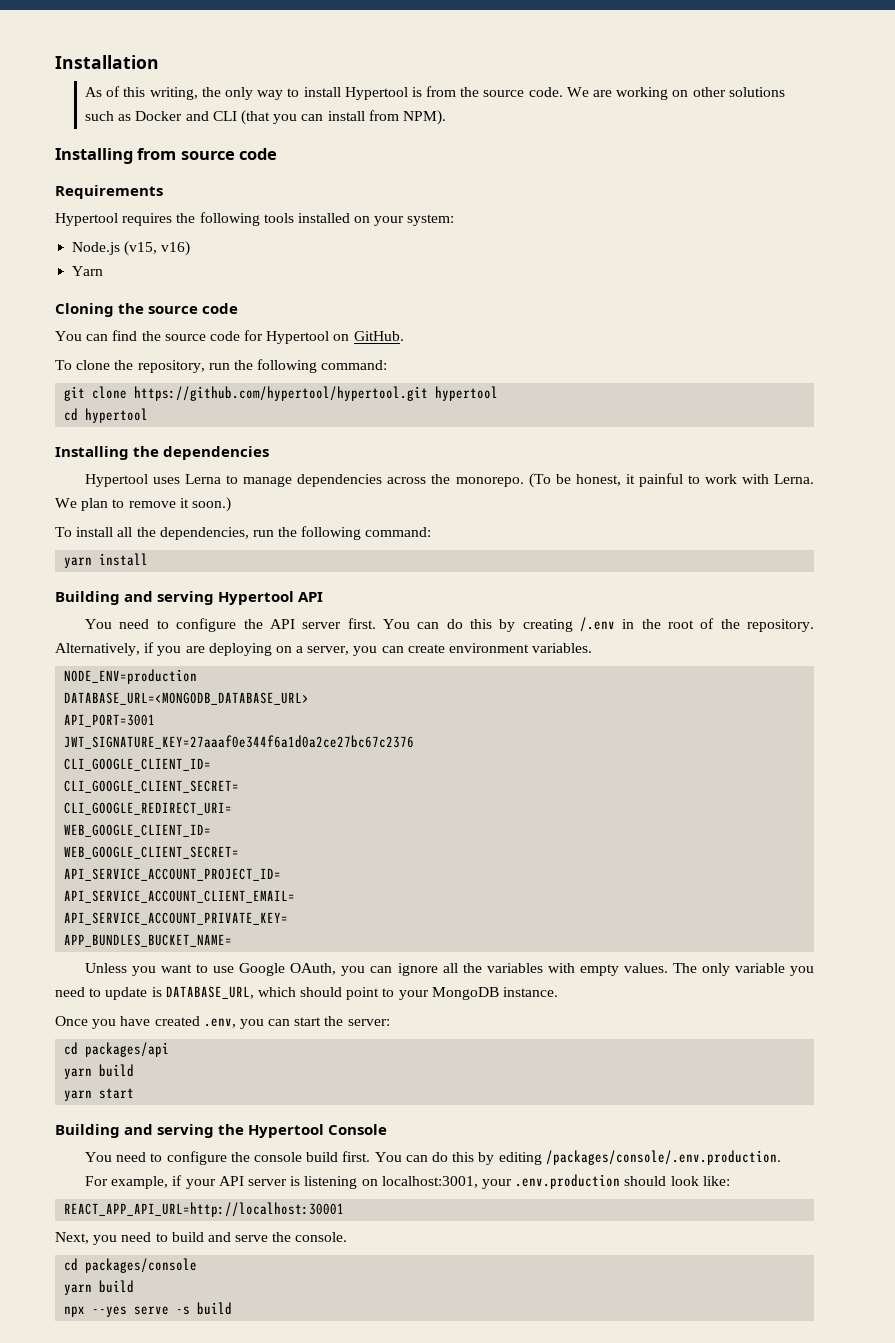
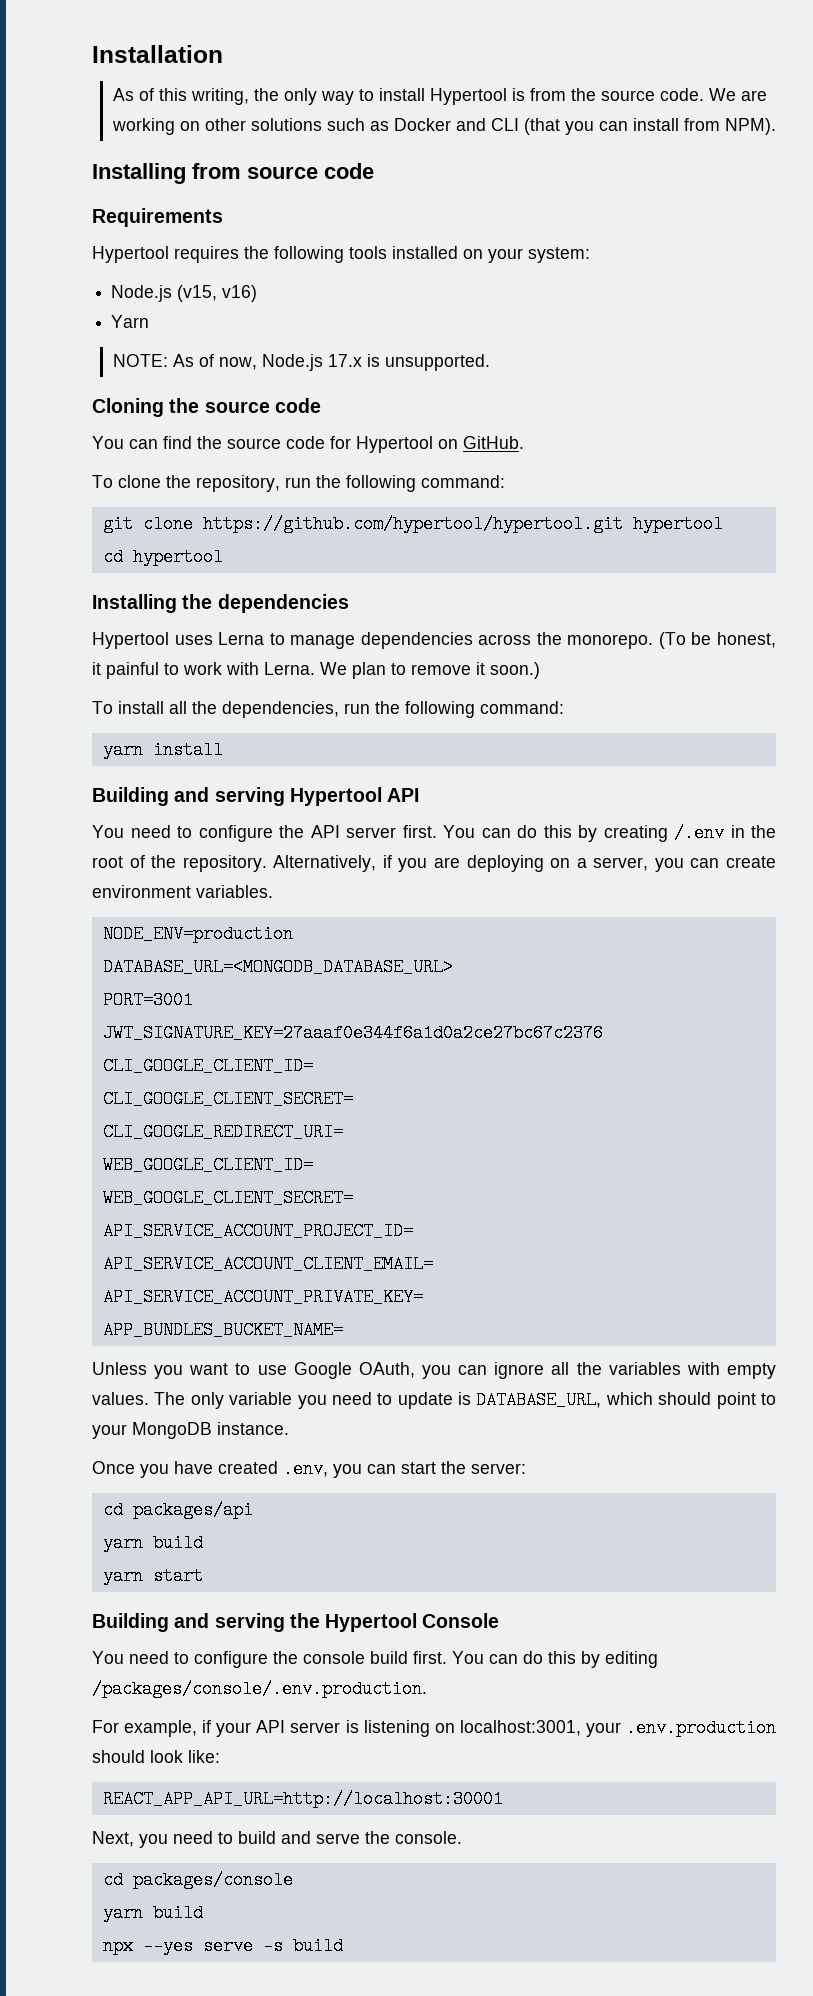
+ NOTE: As of now, Node.js 17.x is unsupported.
- API_PORT=3001
+ PORT=3001

